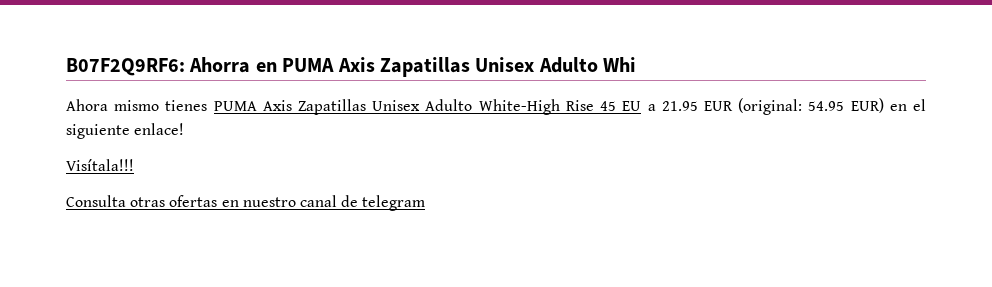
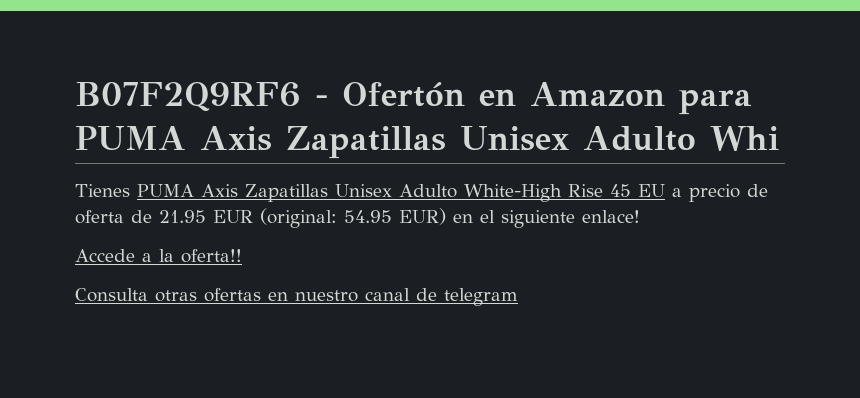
- B07F2Q9RF6: Ahorra en PUMA Axis Zapatillas Unisex Adulto Whi
+ B07F2Q9RF6 - Ofertón en Amazon para PUMA Axis Zapatillas Unisex Adulto Whi
- Ahora mismo tienes PUMA Axis Zapatillas Unisex Adulto White-High Rise 45 EU a 21.95 EUR (original: 54.95 EUR) en el siguiente enlace!
+ Tienes PUMA Axis Zapatillas Unisex Adulto White-High Rise 45 EU a precio de oferta de 21.95 EUR (original: 54.95 EUR) en el siguiente enlace!
- Visítala!!!
+ Accede a la oferta!!

